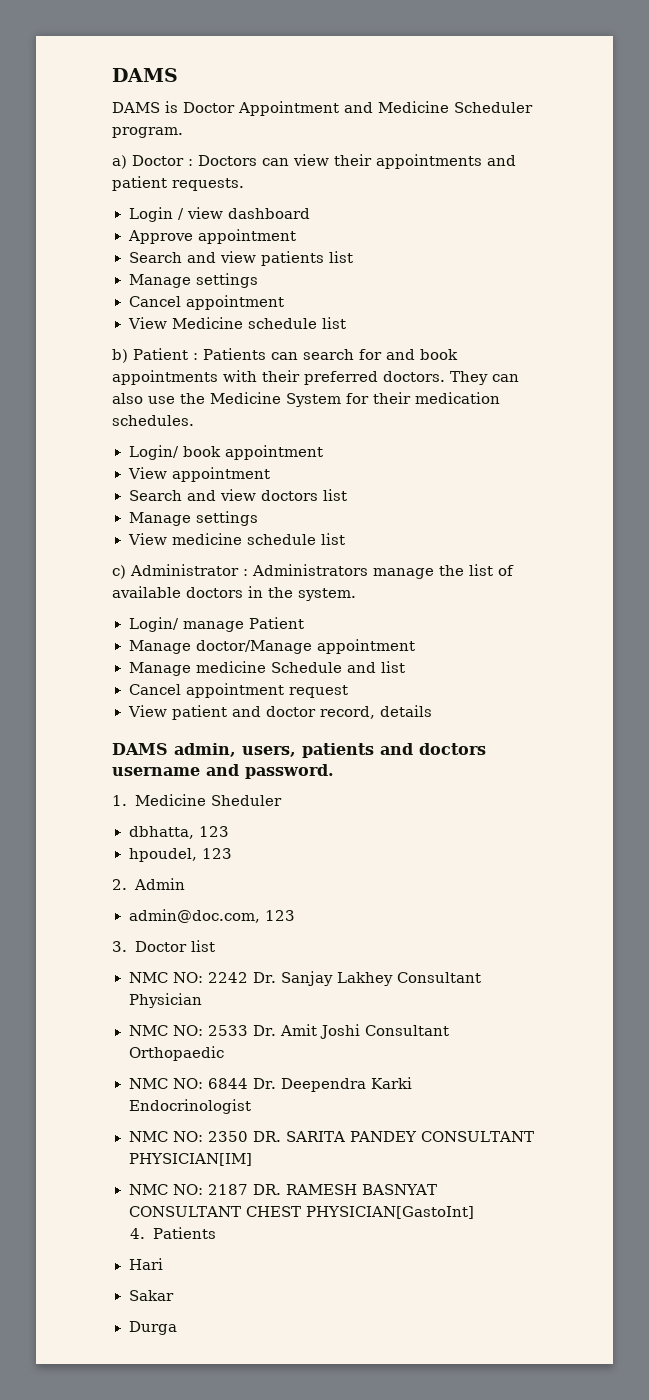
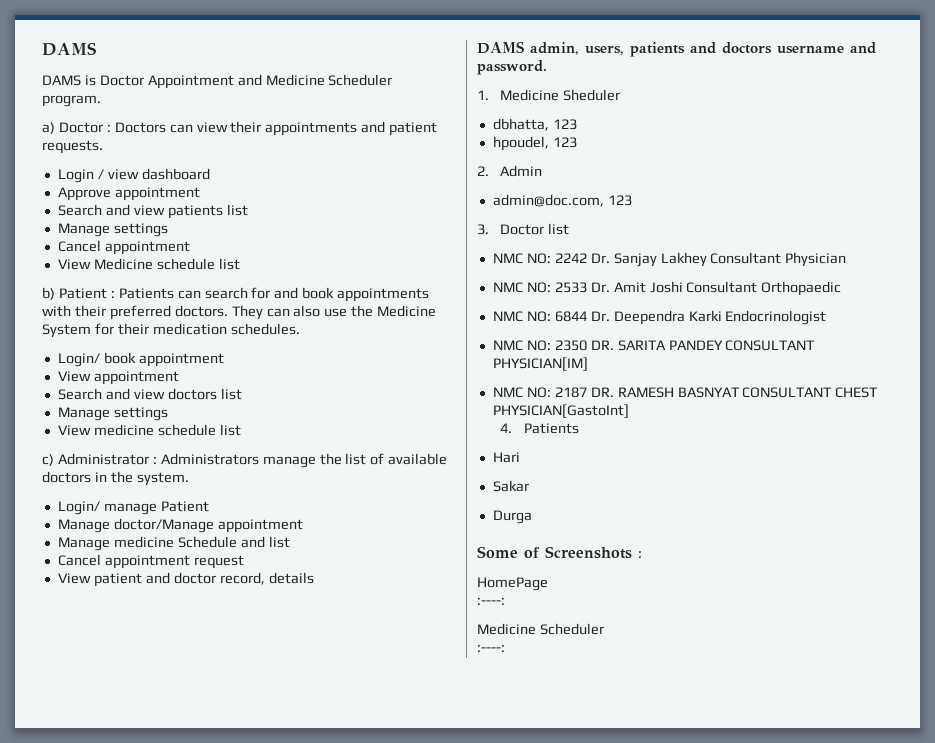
+ Some of Screenshots :
+ HomePage
+ :----:
+ Medicine Scheduler
+ :----:

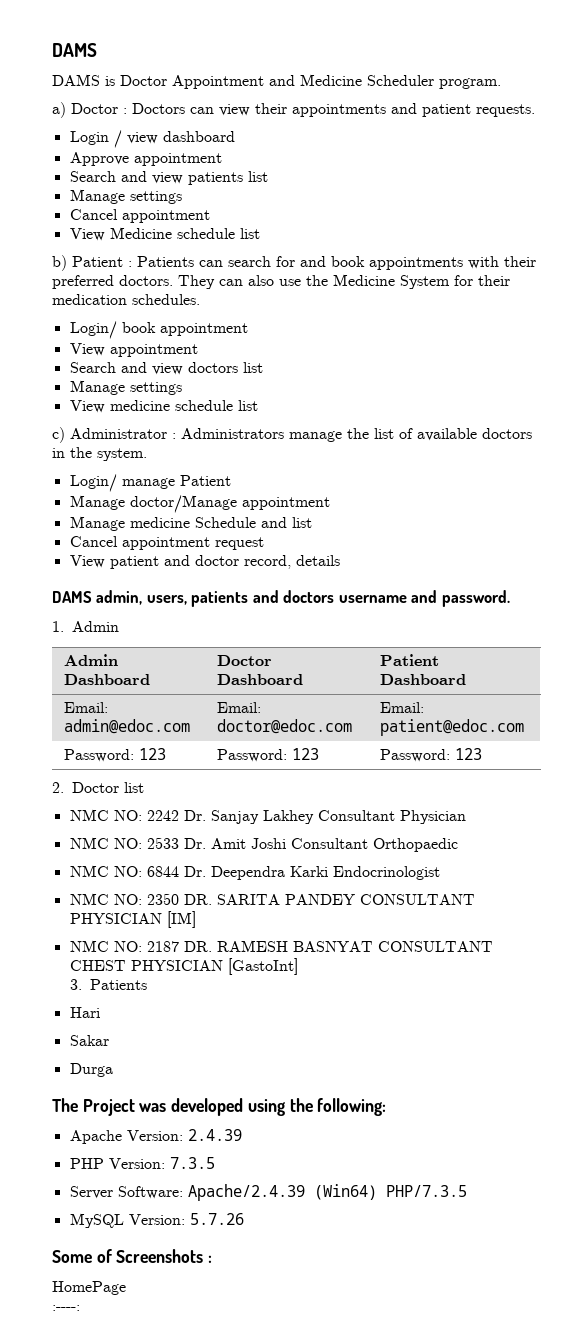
- 1. Medicine Sheduler
- dbhatta, 123
- hpoudel, 123
- 2. Admin
- admin@doc.com, 123
- 3. Doctor list
+ 1. Admin
+ Admin Dashboard | Doctor Dashboard | Patient Dashboard
+ Email: admin@edoc.com | Email: doctor@edoc.com | Email: patient@edoc.com
+ Password: 123 | Password: 123 | Password: 123
+ 2. Doctor list
- NMC NO: 2350 DR. SARITA PANDEY CONSULTANT PHYSICIAN[IM]
+ NMC NO: 2350 DR. SARITA PANDEY CONSULTANT PHYSICIAN [IM]
- NMC NO: 2187 DR. RAMESH BASNYAT CONSULTANT CHEST PHYSICIAN[GastoInt]
- 4. Patients
+ NMC NO: 2187 DR. RAMESH BASNYAT CONSULTANT CHEST PHYSICIAN [GastoInt]
+ 3. Patients
+ The Project was developed using the following:
+ Apache Version: 2.4.39
+ PHP Version: 7.3.5
+ Server Software: Apache/2.4.39 (Win64) PHP/7.3.5
+ MySQL Version: 5.7.26
  HomePage
- :----:
- Medicine Scheduler

